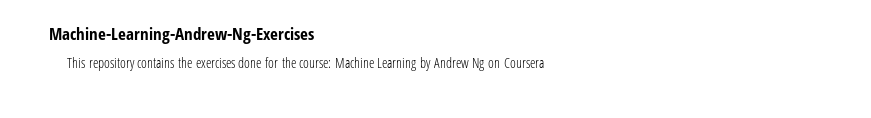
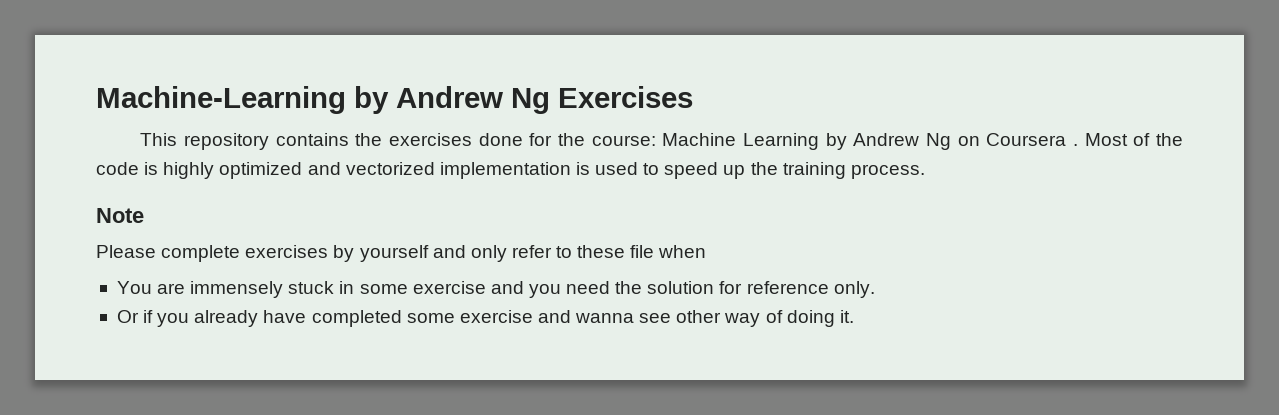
- Machine-Learning-Andrew-Ng-Exercises
+ Machine-Learning by Andrew Ng Exercises
- This repository contains the exercises done for the course: Machine Learning by Andrew Ng on Coursera
+ This repository contains the exercises done for the course: Machine Learning by Andrew Ng on Coursera . Most of the code is highly optimized and vectorized implementation is used to speed up the training process.
+ Note
+ Please complete exercises by yourself and only refer to these file when
+ You are immensely stuck in some exercise and you need the solution for reference only.
+ Or if you already have completed some exercise and wanna see other way of doing it.

